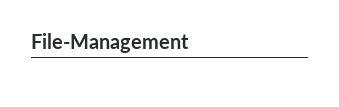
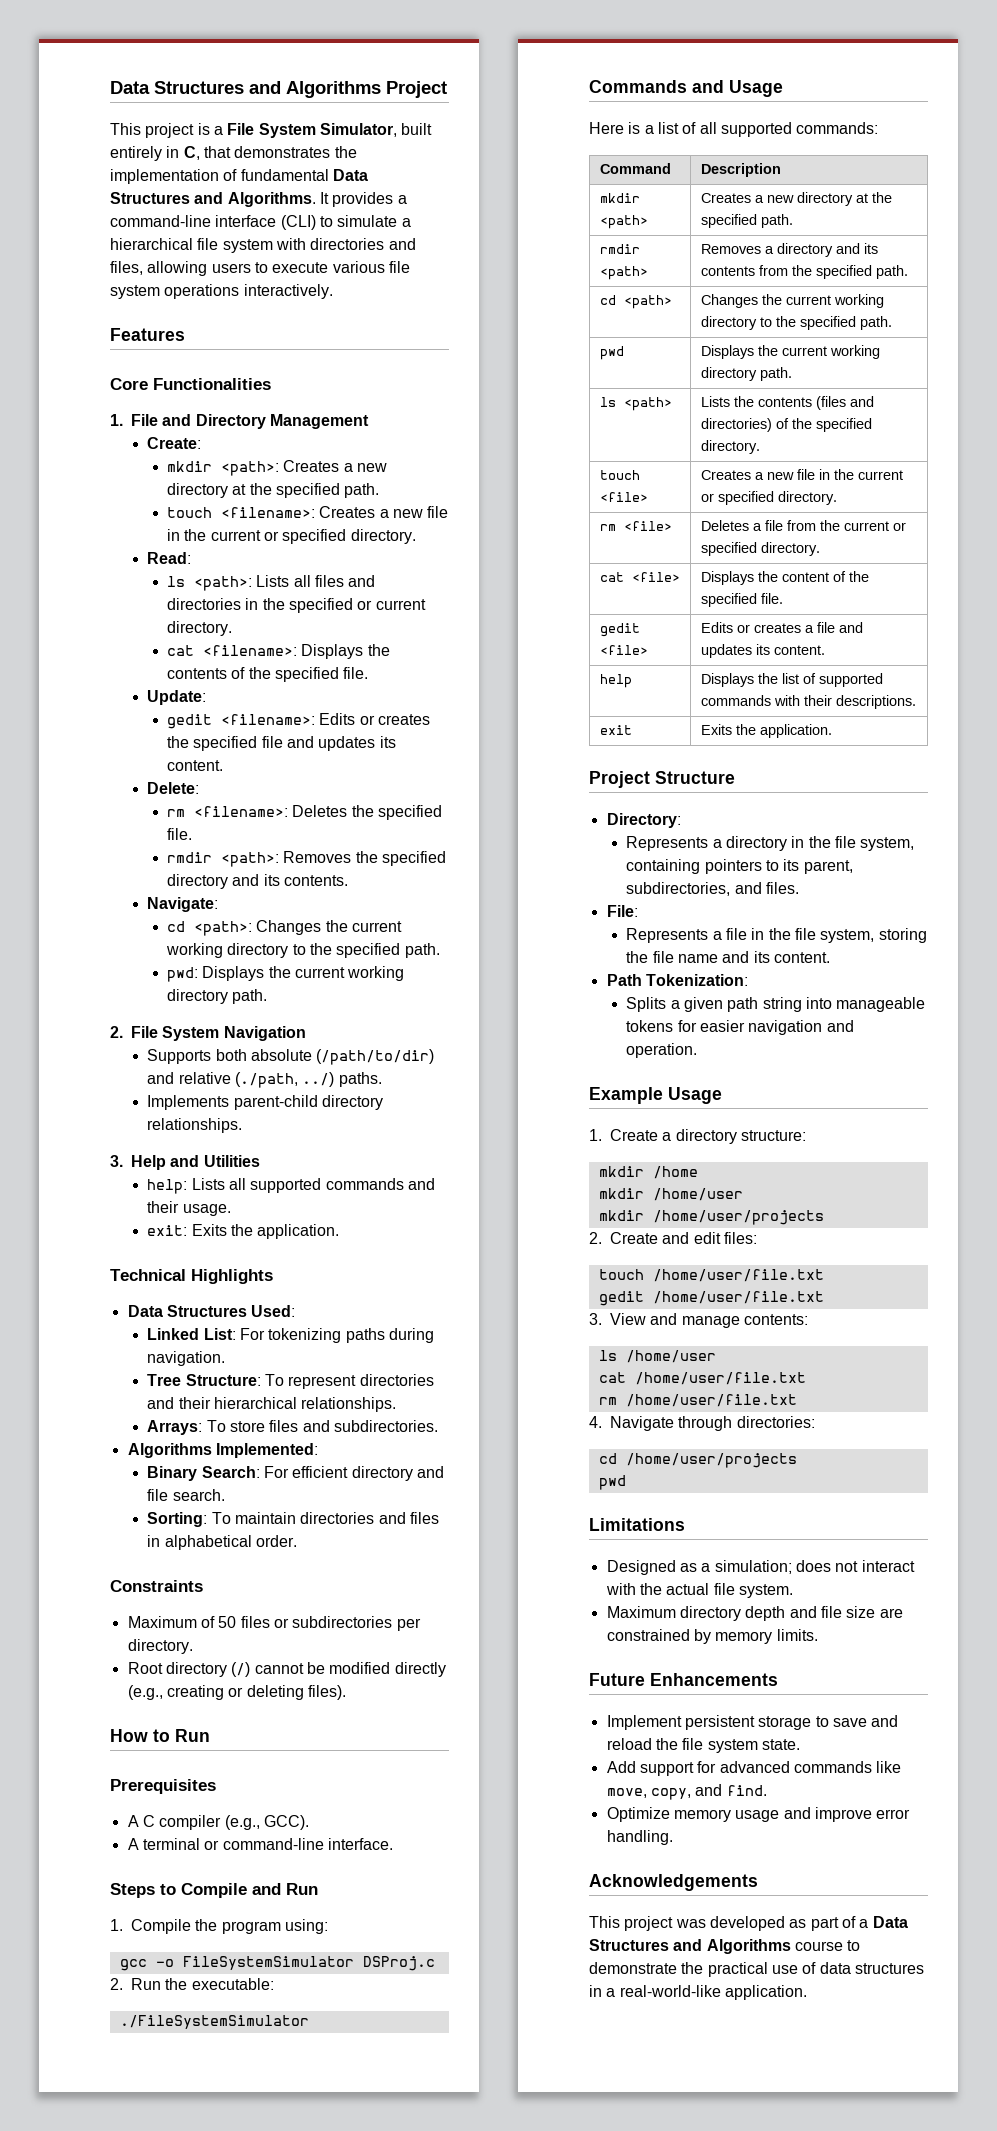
- File-Management
+ Data Structures and Algorithms Project
+ This project is a File System Simulator, built entirely in C, that demonstrates the implementation of fundamental Data Structures and Algorithms. It provides a command-line interface (CLI) to simulate a hierarchical file system with directories and files, allowing users to execute various file system operations interactively.
+ Features
+ Core Functionalities
+ 1. File and Directory Management
+ Create:
+ mkdir <path>: Creates a new directory at the specified path.
+ touch <filename>: Creates a new file in the current or specified directory.
+ Read:
+ ls <path>: Lists all files and directories in the specified or current directory.
+ cat <filename>: Displays the contents of the specified file.
+ Update:
+ gedit <filename>: Edits or creates the specified file and updates its content.
+ Delete:
+ rm <filename>: Deletes the specified file.
+ rmdir <path>: Removes the specified directory and its contents.
+ Navigate:
+ cd <path>: Changes the current working directory to the specified path.
+ pwd: Displays the current working directory path.
+ 2. File System Navigation
+ Supports both absolute (/path/to/dir) and relative (./path, ../) paths.
+ Implements parent-child directory relationships.
+ 3. Help and Utilities
+ help: Lists all supported commands and their usage.
+ exit: Exits the application.
+ Technical Highlights
+ Data Structures Used:
+ Linked List: For tokenizing paths during navigation.
+ Tree Structure: To represent directories and their hierarchical relationships.
+ Arrays: To store files and subdirectories.
+ Algorithms Implemented:
+ Binary Search: For efficient directory and file search.
+ Sorting: To maintain directories and files in alphabetical order.
+ Constraints
+ Maximum of 50 files or subdirectories per directory.
+ Root directory (/) cannot be modified directly (e.g., creating or deleting files).
+ How to Run
+ Prerequisites
+ A C compiler (e.g., GCC).
+ A terminal or command-line interface.
+ Steps to Compile and Run
+ 1. Compile the program using:
+ gcc -o FileSystemSimulator DSProj.c
+ 2. Run the executable:
+ ./FileSystemSimulator
+ Commands and Usage
+ Here is a list of all supported commands:
+ Command | Description
+ mkdir <path> | Creates a new directory at the specified path.
+ rmdir <path> | Removes a directory and its contents from the specified path.
+ cd <path> | Changes the current working directory to the specified path.
+ pwd | Displays the current working directory path.
+ ls <path> | Lists the contents (files and directories) of the specified directory.
+ touch <file> | Creates a new file in the current or specified directory.
+ rm <file> | Deletes a file from the current or specified directory.
+ cat <file> | Displays the content of the specified file.
+ gedit <file> | Edits or creates a file and updates its content.
+ help | Displays the list of supported commands with their descriptions.
+ exit | Exits the application.
+ Project Structure
+ Directory:
+ Represents a directory in the file system, containing pointers to its parent, subdirectories, and files.
+ File:
+ Represents a file in the file system, storing the file name and its content.
+ Path Tokenization:
+ Splits a given path string into manageable tokens for easier navigation and operation.
+ Example Usage
+ 1. Create a directory structure:
+ mkdir /home
+ mkdir /home/user
+ mkdir /home/user/projects
+ 2. Create and edit files:
+ touch /home/user/file.txt
+ gedit /home/user/file.txt
+ 3. View and manage contents:
+ ls /home/user
+ cat /home/user/file.txt
+ rm /home/user/file.txt
+ 4. Navigate through directories:
+ cd /home/user/projects
+ pwd
+ Limitations
+ Designed as a simulation; does not interact with the actual file system.
+ Maximum directory depth and file size are constrained by memory limits.
+ Future Enhancements
+ Implement persistent storage to save and reload the file system state.
+ Add support for advanced commands like move, copy, and find.
+ Optimize memory usage and improve error handling.
+ Acknowledgements
+ This project was developed as part of a Data Structures and Algorithms course to demonstrate the practical use of data structures in a real-world-like application.

